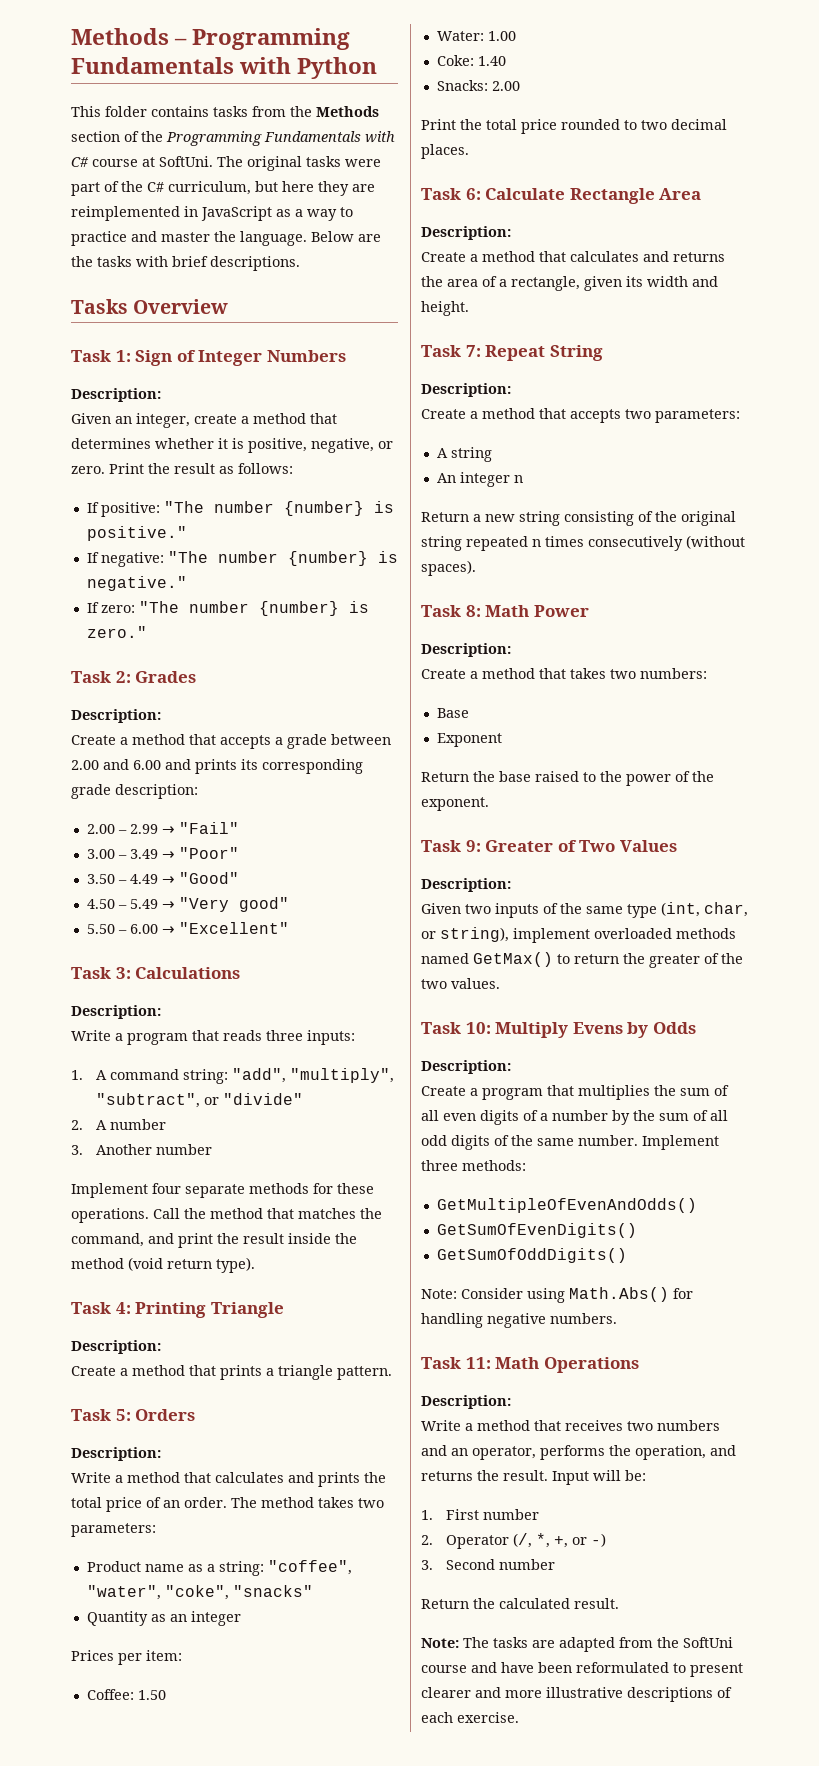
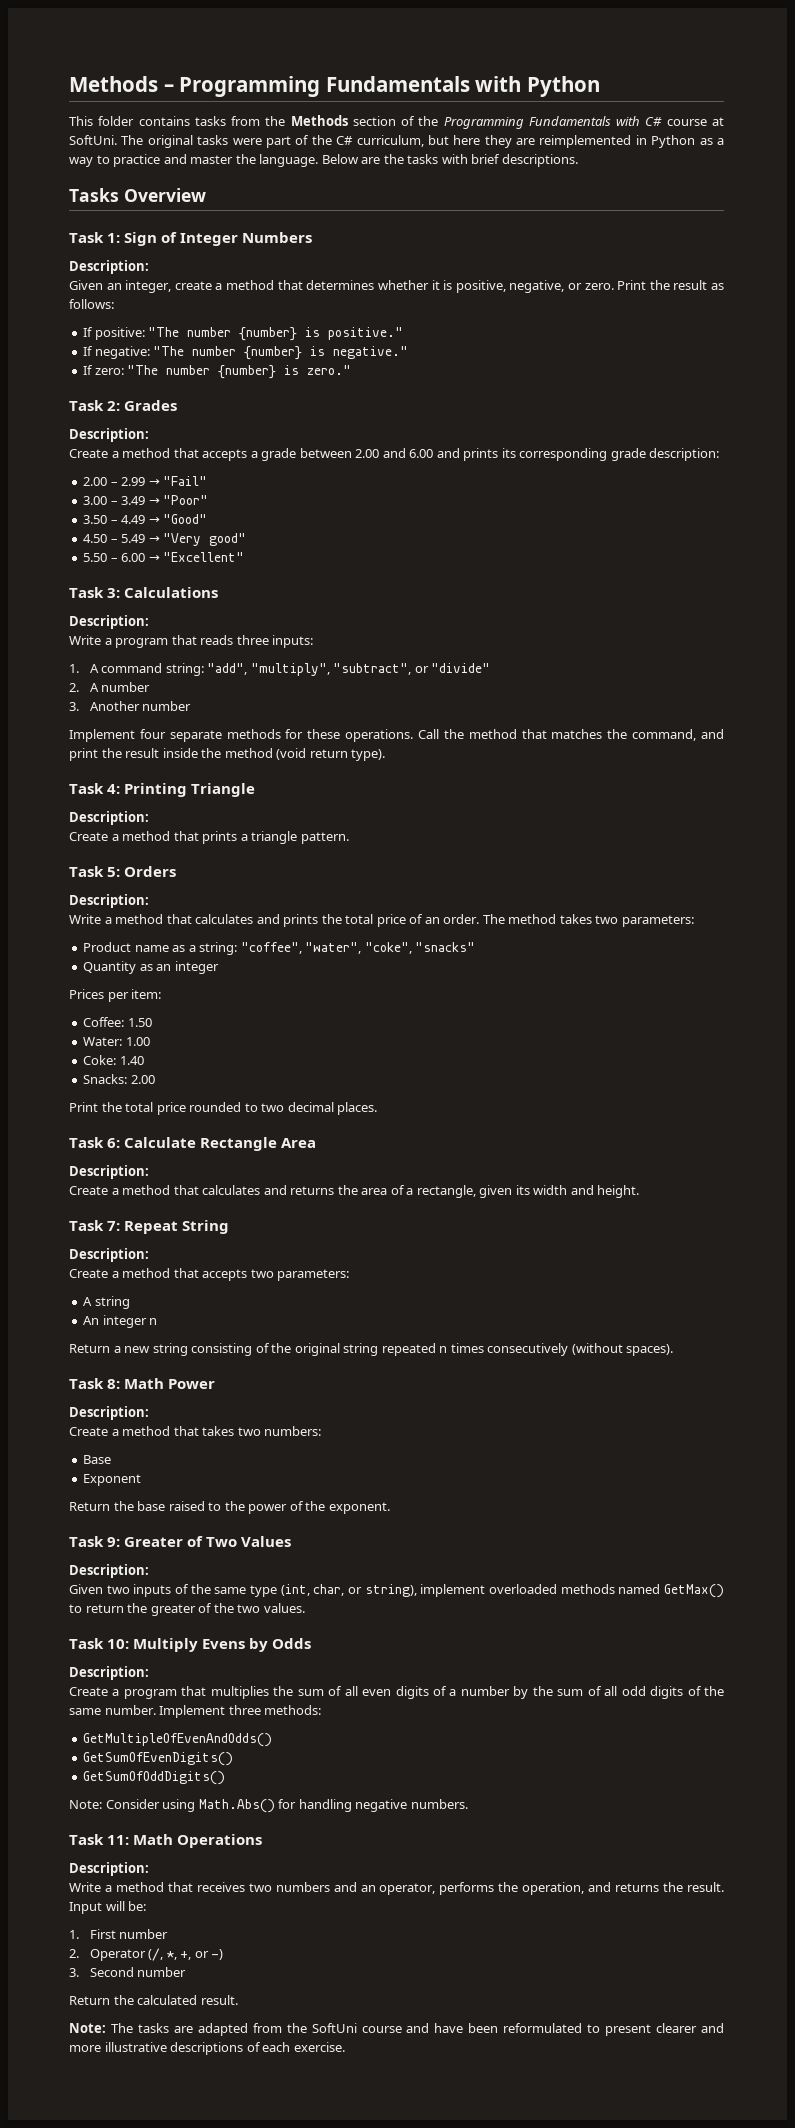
- The original tasks were part of the C# curriculum, but here they are reimplemented in JavaScript as a way to practice and master the language.
+ The original tasks were part of the C# curriculum, but here they are reimplemented in Python as a way to practice and master the language.

